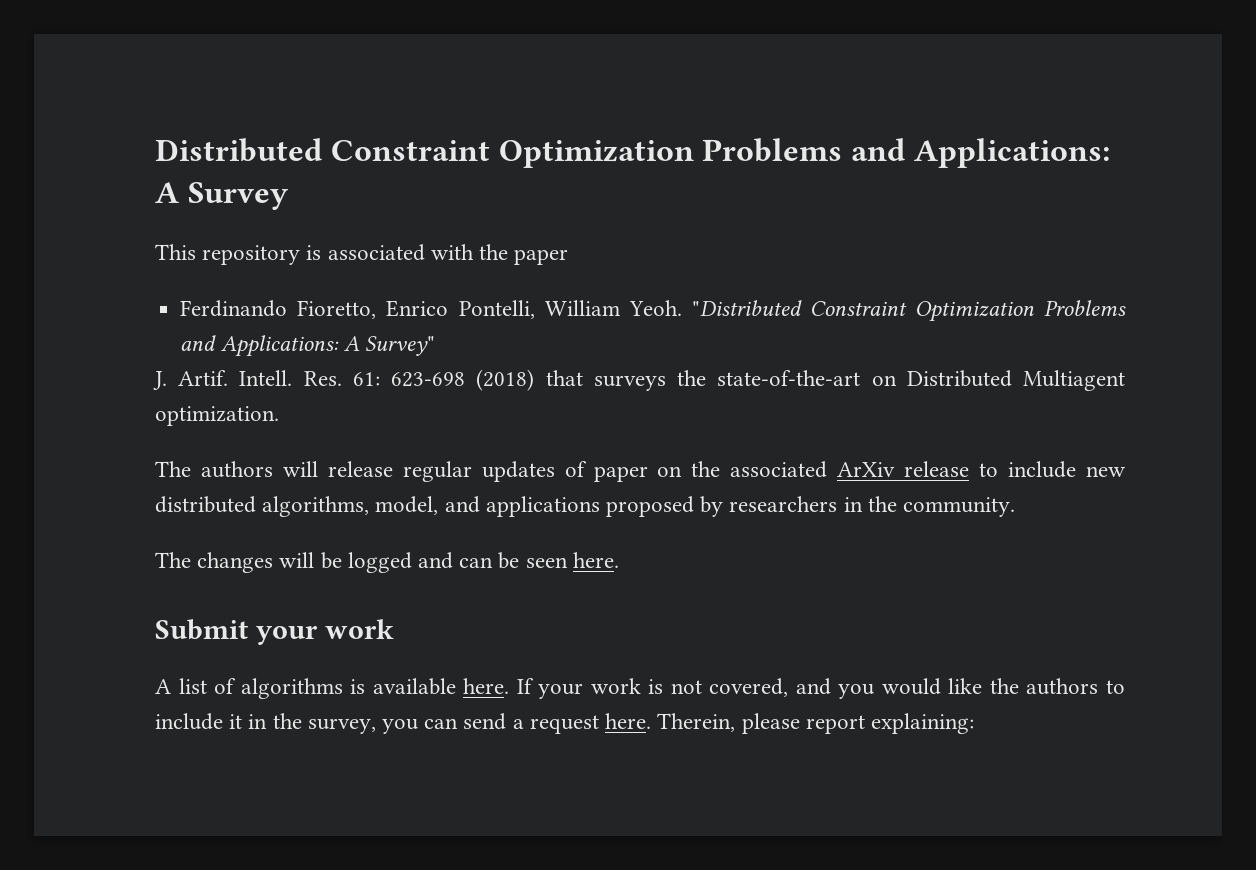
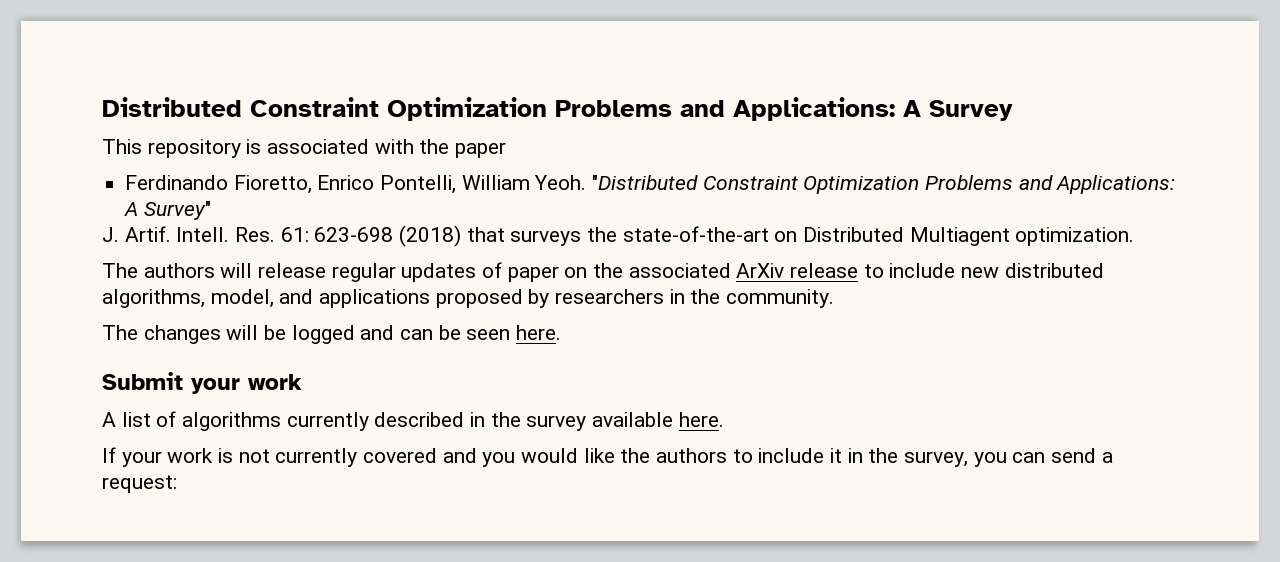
- A list of algorithms is available here. If your work is not covered, and you would like the authors to include it in the survey, you can send a request here. Therein, please report explaining:
+ A list of algorithms currently described in the survey available here.
+ If your work is not currently covered and you would like the authors to include it in the survey, you can send a request:

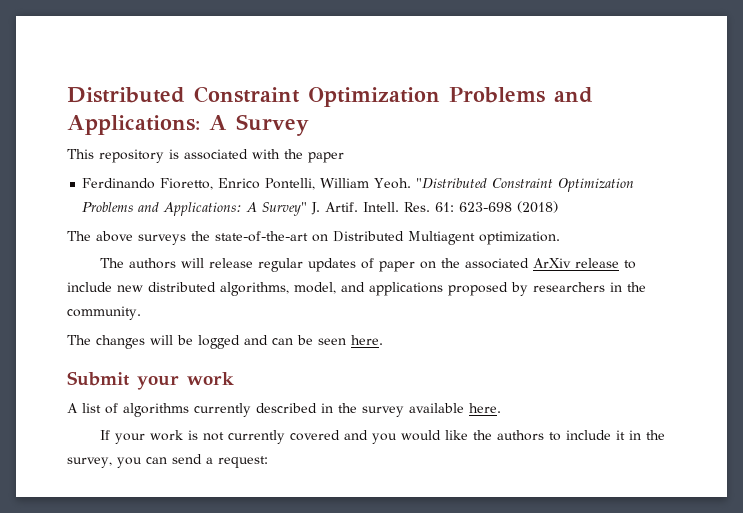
- "Distributed Constraint Optimization Problems and Applications: A Survey"
- J. Artif.
+ "Distributed Constraint Optimization Problems and Applications: A Survey" J. Artif.
- Res. 61: 623-698 (2018) that surveys the state-of-the-art on Distributed Multiagent optimization.
+ Res. 61: 623-698 (2018)
+ The above surveys the state-of-the-art on Distributed Multiagent optimization.

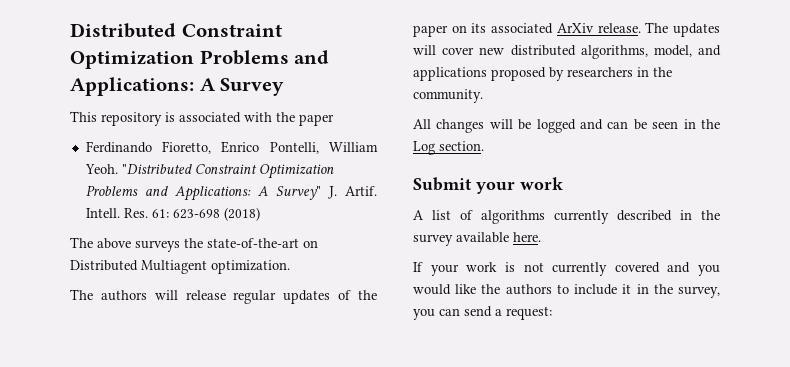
- The authors will release regular updates of paper on the associated ArXiv release to include new distributed algorithms, model, and applications proposed by researchers in the community.
+ The authors will release regular updates of the paper on its associated ArXiv release. The updates will cover new distributed algorithms, model, and applications proposed by researchers in the community.
- The changes will be logged and can be seen here.
+ All changes will be logged and can be seen in the Log section.

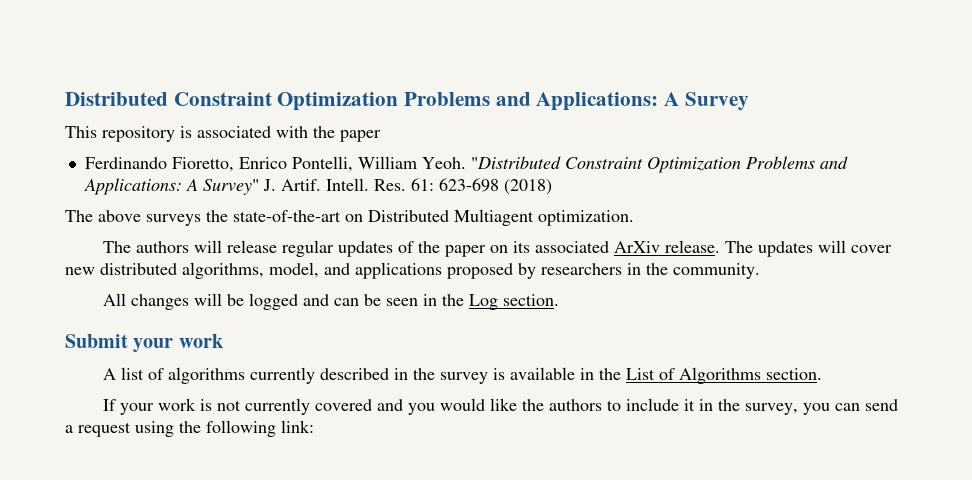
- A list of algorithms currently described in the survey available here.
+ A list of algorithms currently described in the survey is available in the List of Algorithms section.
- If your work is not currently covered and you would like the authors to include it in the survey, you can send a request:
+ If your work is not currently covered and you would like the authors to include it in the survey, you can send a request using the following link:

